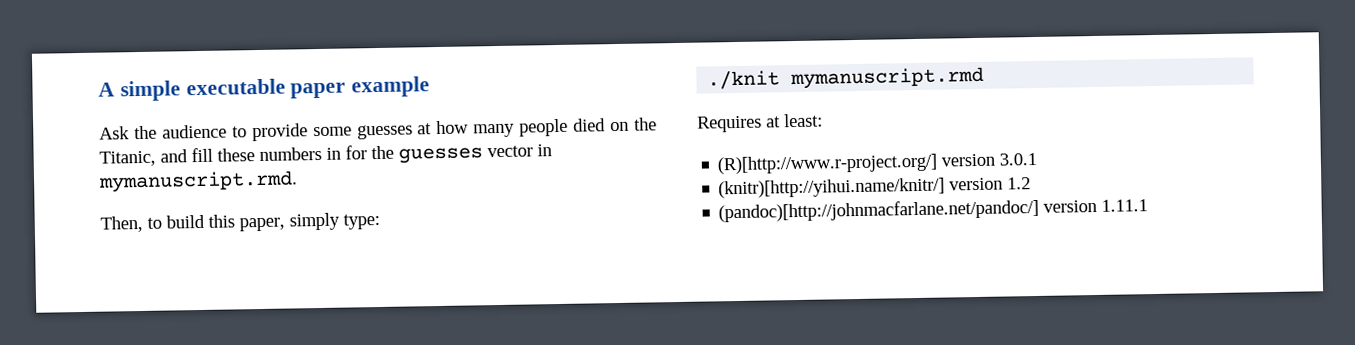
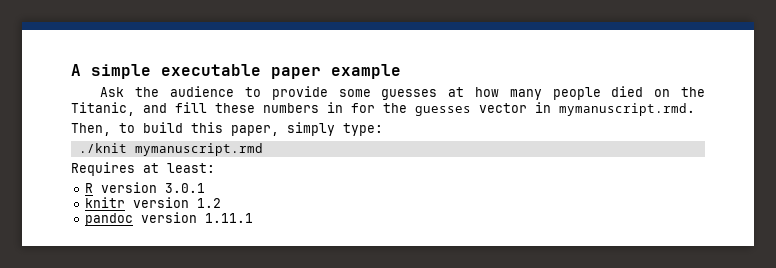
- (R)[http://www.r-project.org/] version 3.0.1
+ R version 3.0.1
- (knitr)[http://yihui.name/knitr/] version 1.2
+ knitr version 1.2
- (pandoc)[http://johnmacfarlane.net/pandoc/] version 1.11.1
+ pandoc version 1.11.1

